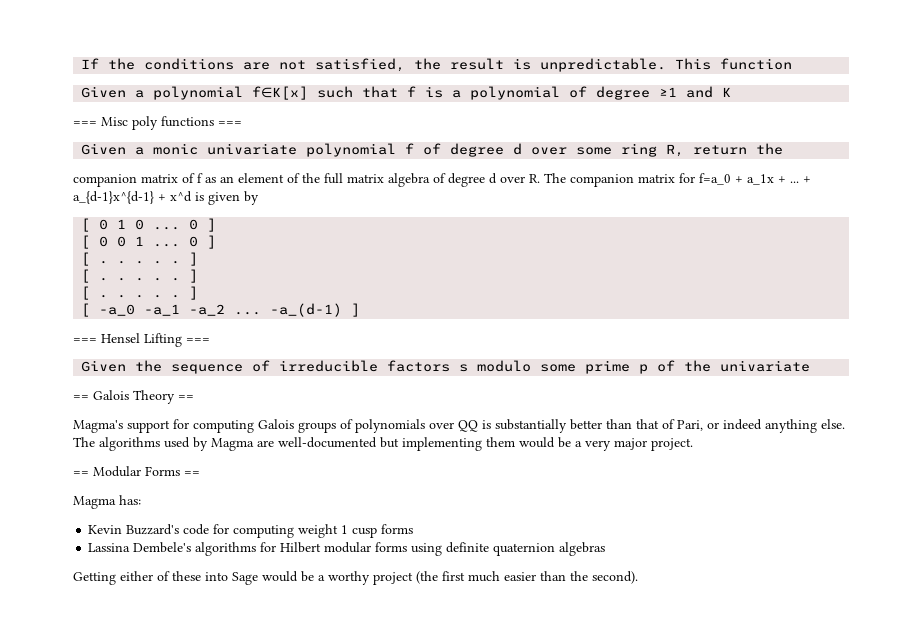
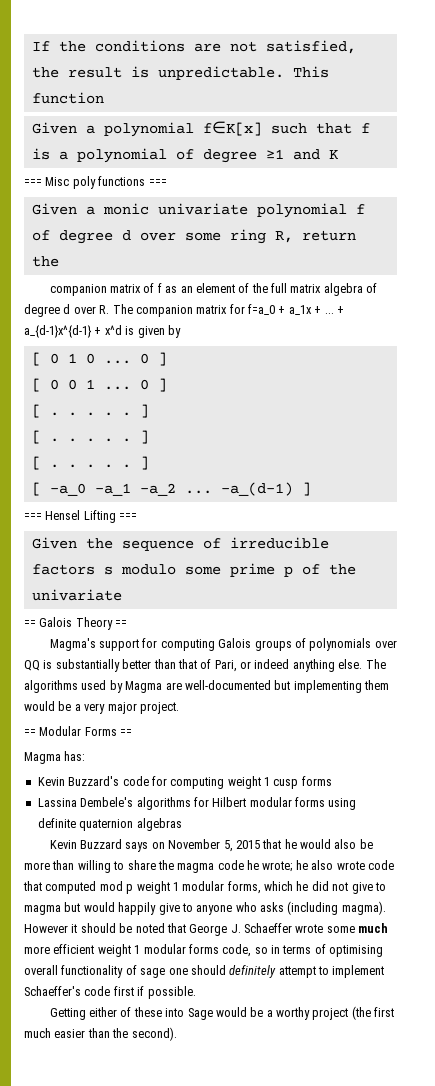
+ Kevin Buzzard says on November 5, 2015 that he would also be more than willing to share the magma code he wrote; he also wrote code that computed mod p weight 1 modular forms, which he did not give to magma but would happily give to anyone who asks (including magma). However it should be noted that George J. Schaeffer wrote some much more efficient weight 1 modular forms code, so in terms of optimising overall functionality of sage one should definitely attempt to implement Schaeffer's code first if possible.

